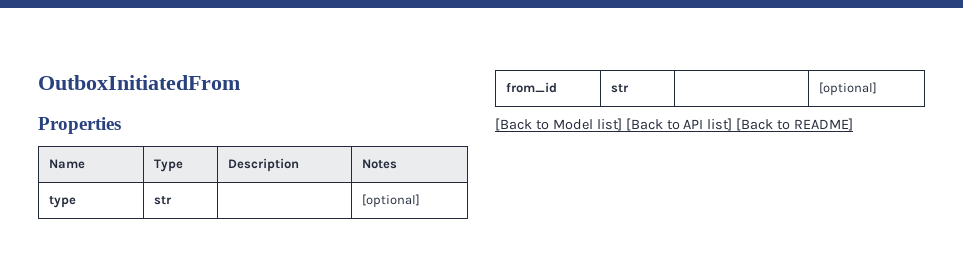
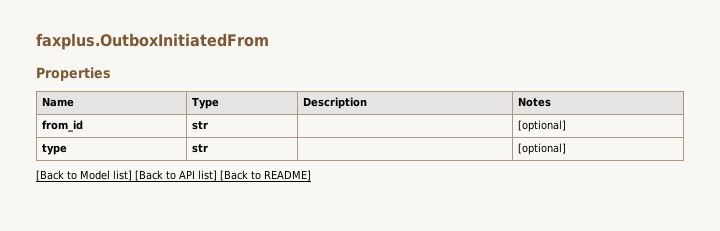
- OutboxInitiatedFrom
+ faxplus.OutboxInitiatedFrom
+ from_id | str | | [optional]
  type | str | | [optional]
- from_id | str | | [optional]

